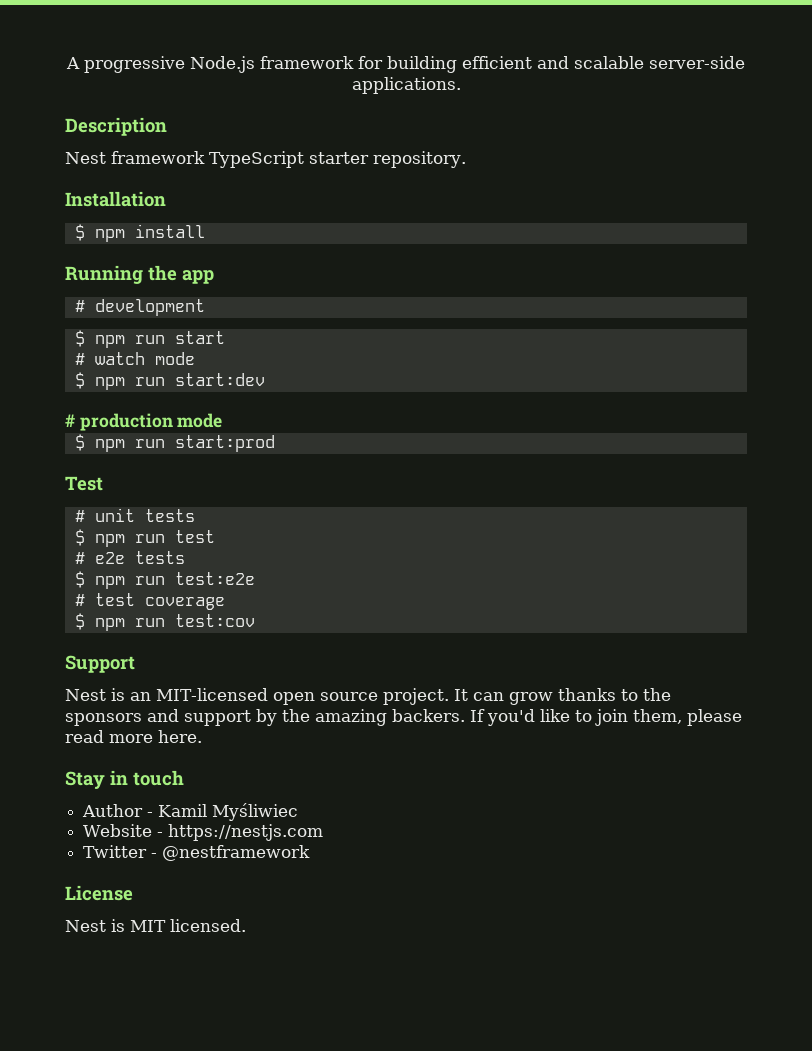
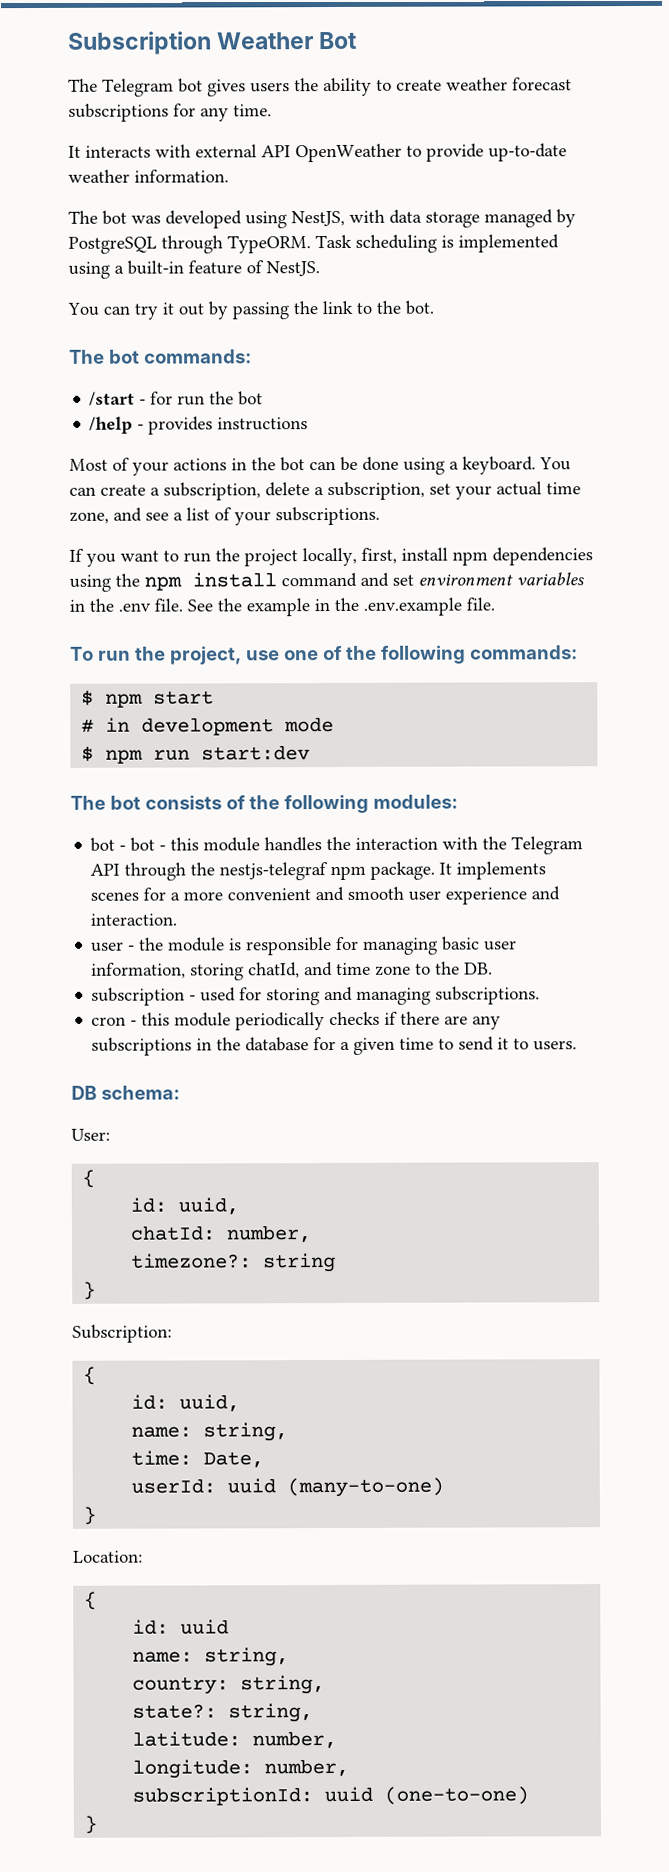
- A progressive Node.js framework for building efficient and scalable server-side applications.
- Description
- Nest framework TypeScript starter repository.
- Installation
- $ npm install
- Running the app
- # development
- $ npm run start
+ Subscription Weather Bot
+ The Telegram bot gives users the ability to create weather forecast subscriptions for any time.
+ It interacts with external API OpenWeather to provide up-to-date weather information.
+ The bot was developed using NestJS, with data storage managed by PostgreSQL through TypeORM. Task scheduling is implemented using a built-in feature of NestJS.
+ You can try it out by passing the link to the bot.
+ The bot commands:
+ /start - for run the bot
+ /help - provides instructions
+ Most of your actions in the bot can be done using a keyboard. You can create a subscription, delete a subscription, set your actual time zone, and see a list of your subscriptions.
+ If you want to run the project locally, first, install npm dependencies using the npm install command and set environment variables in the .env file. See the example in the .env.example file.
+ To run the project, use one of the following commands:
+ $ npm start
- # watch mode
+ # in development mode
- # production mode
- $ npm run start:prod
- Test
- # unit tests
- $ npm run test
- # e2e tests
- $ npm run test:e2e
- # test coverage
- $ npm run test:cov
- Support
- Nest is an MIT-licensed open source project. It can grow thanks to the sponsors and support by the amazing backers. If you'd like to join them, please read more here.
- Stay in touch
- Author - Kamil Myśliwiec
- Website - https://nestjs.com
- Twitter - @nestframework
- License
- Nest is MIT licensed.
+ The bot consists of the following modules:
+ bot - bot - this module handles the interaction with the Telegram API through the nestjs-telegraf npm package. It implements scenes for a more convenient and smooth user experience and interaction.
+ user - the module is responsible for managing basic user information, storing chatId, and time zone to the DB.
+ subscription - used for storing and managing subscriptions.
+ cron - this module periodically checks if there are any subscriptions in the database for a given time to send it to users.
+ DB schema:
+ User:
+ {
+ id: uuid,
+ chatId: number,
+ timezone?: string
+ }
+ Subscription:
+ {
+ id: uuid,
+ name: string,
+ time: Date,
+ userId: uuid (many-to-one)
+ }
+ Location:
+ {
+ id: uuid
+ name: string,
+ country: string,
+ state?: string,
+ latitude: number,
+ longitude: number,
+ subscriptionId: uuid (one-to-one)
+ }

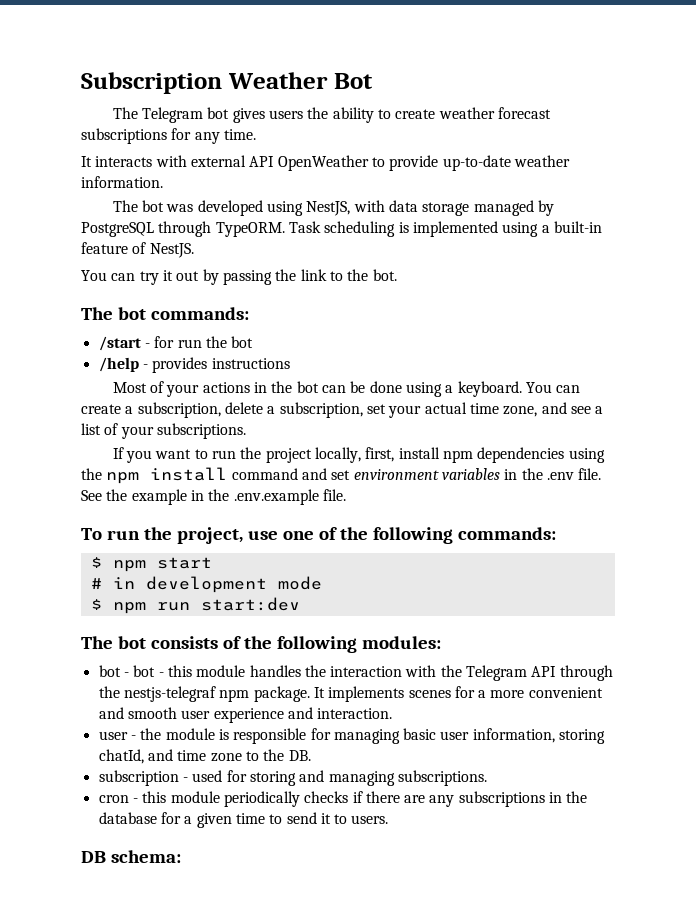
- User:
- {
- id: uuid,
- chatId: number,
- timezone?: string
- }
- Subscription:
- {
- id: uuid,
- name: string,
- time: Date,
- userId: uuid (many-to-one)
- }
- Location:
- {
- id: uuid
- name: string,
- country: string,
- state?: string,
- latitude: number,
- longitude: number,
- subscriptionId: uuid (one-to-one)
- }

